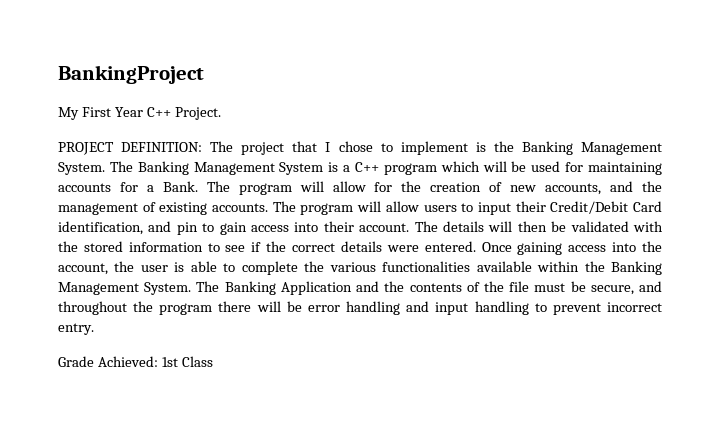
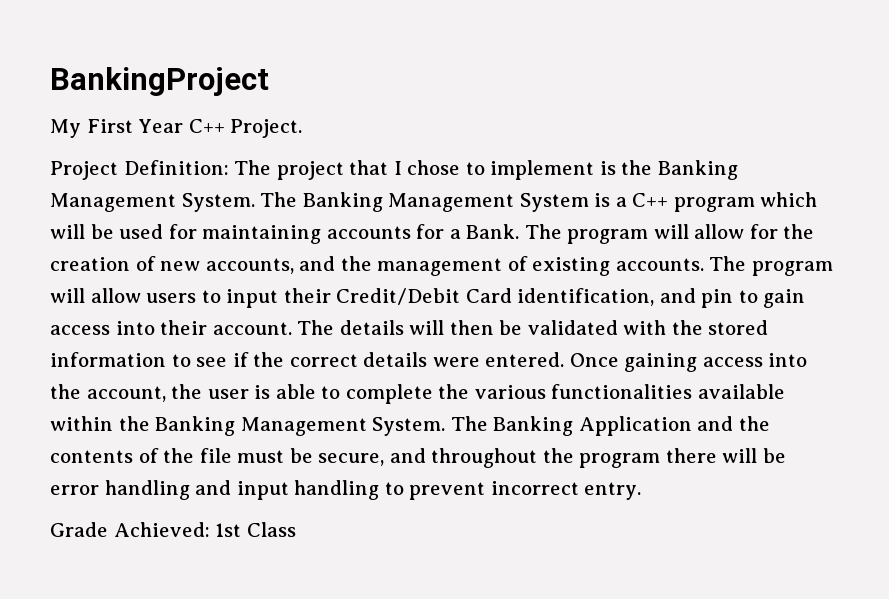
- PROJECT DEFINITION: The project that I chose to implement is the Banking Management System.
+ Project Definition: The project that I chose to implement is the Banking Management System.

